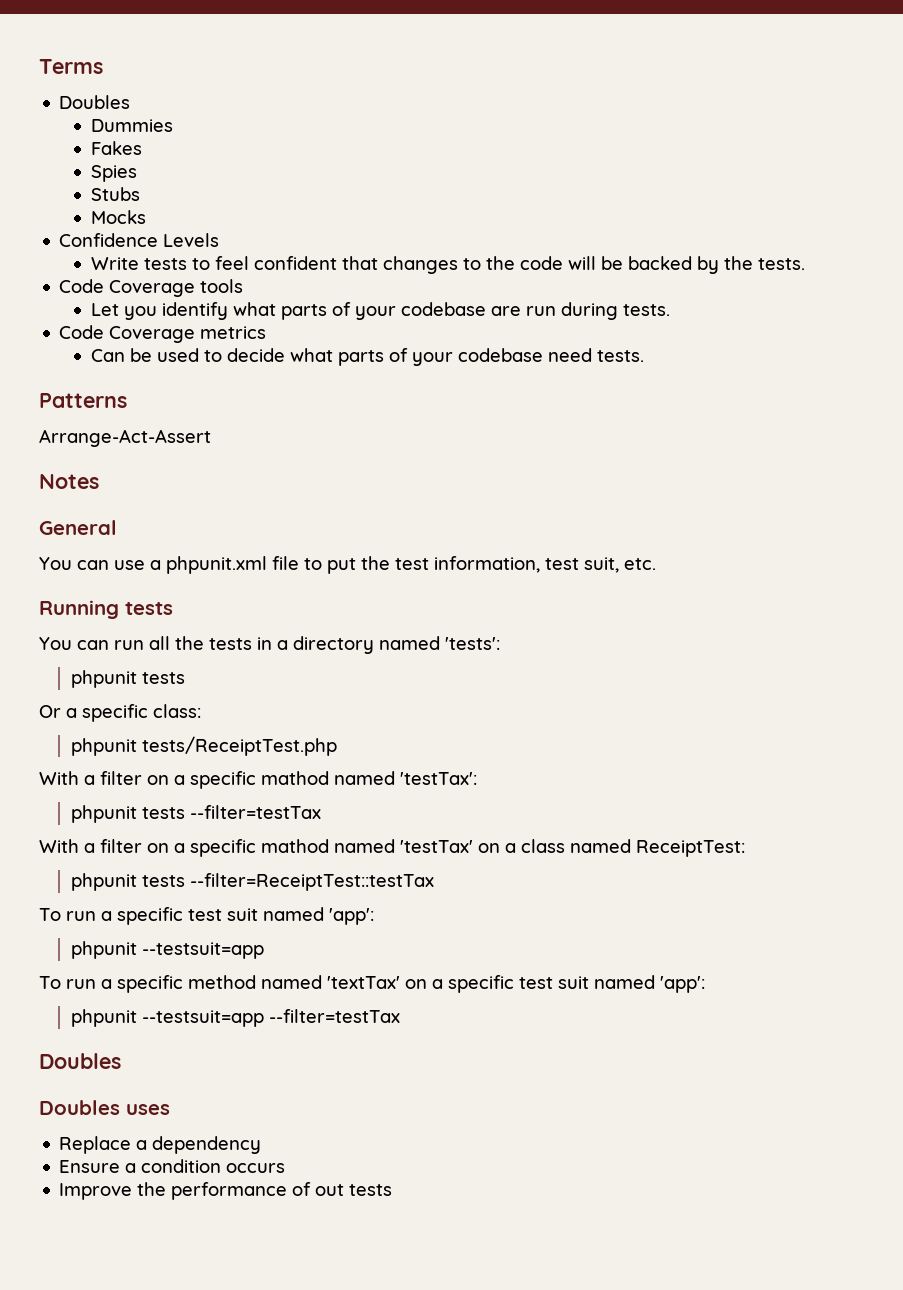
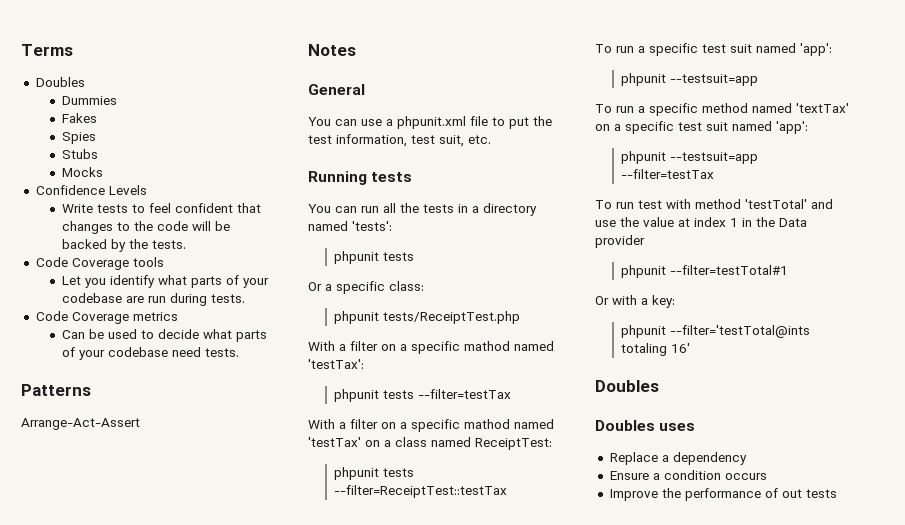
+ To run test with method 'testTotal' and use the value at index 1 in the Data provider
+ phpunit --filter=testTotal#1
+ Or with a key:
+ phpunit --filter='testTotal@ints totaling 16'

